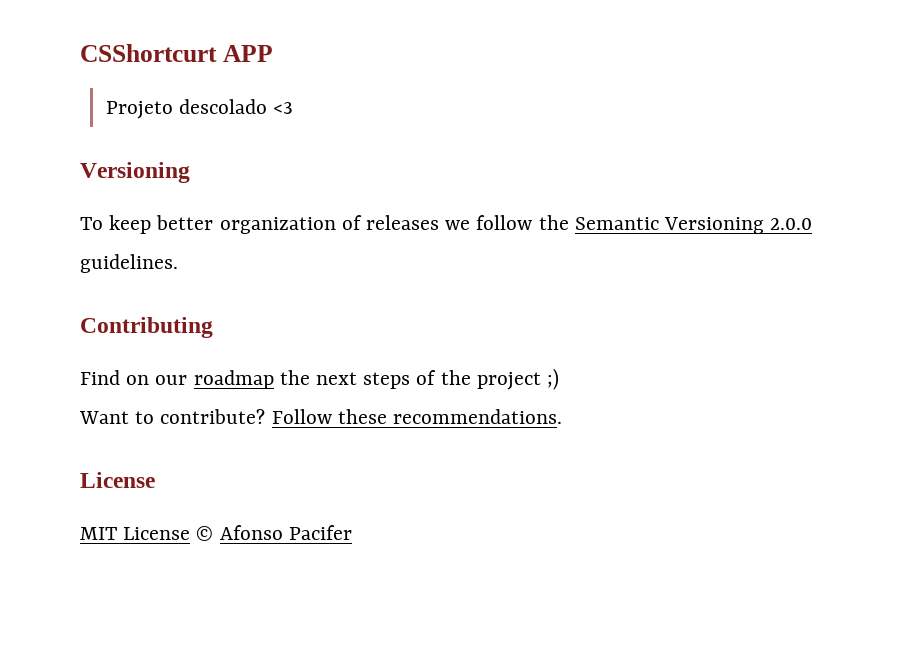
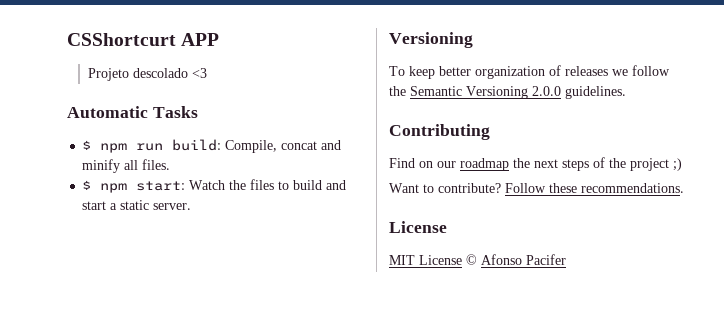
+ Automatic Tasks
+ $ npm run build: Compile, concat and minify all files.
+ $ npm start: Watch the files to build and start a static server.

